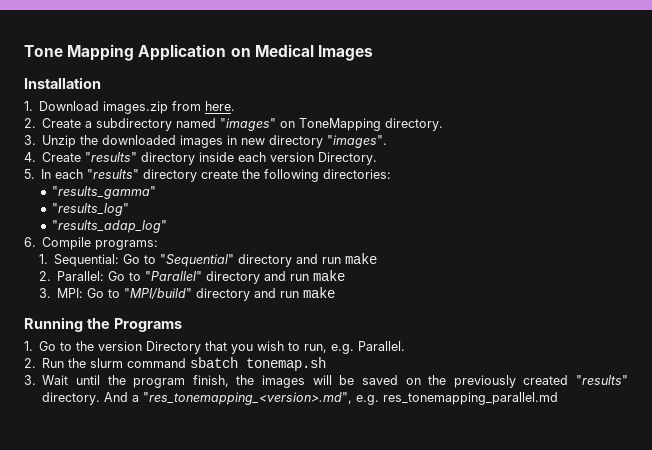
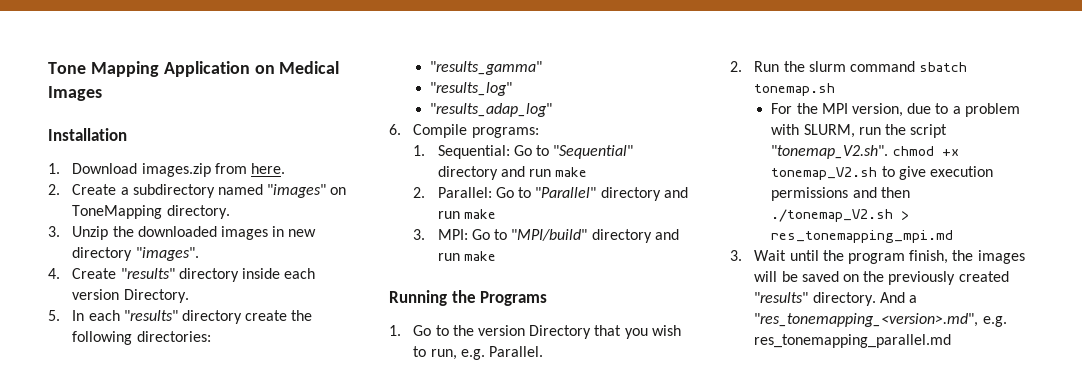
+ For the MPI version, due to a problem with SLURM, run the script "tonemap_V2.sh". chmod +x tonemap_V2.sh to give execution permissions and then ./tonemap_V2.sh > res_tonemapping_mpi.md

